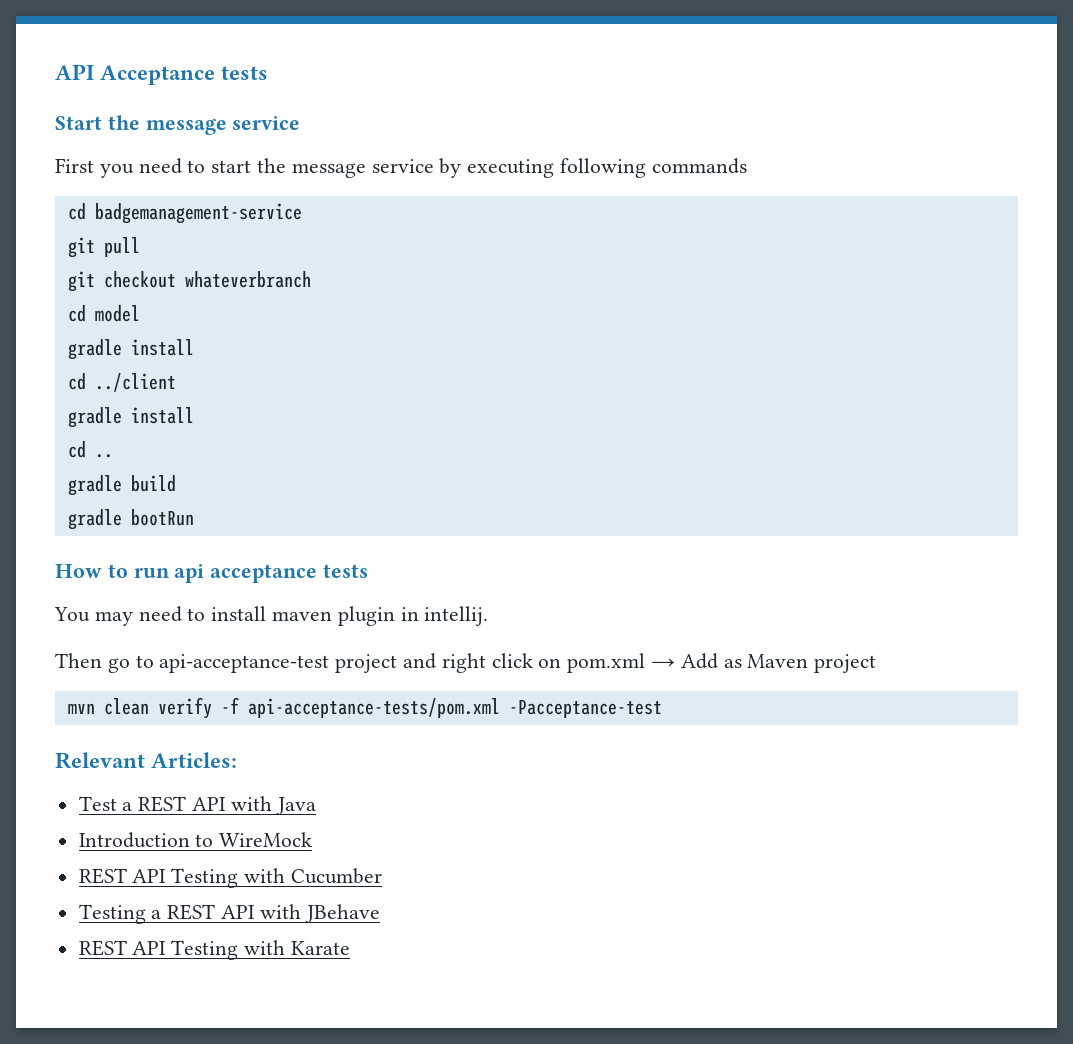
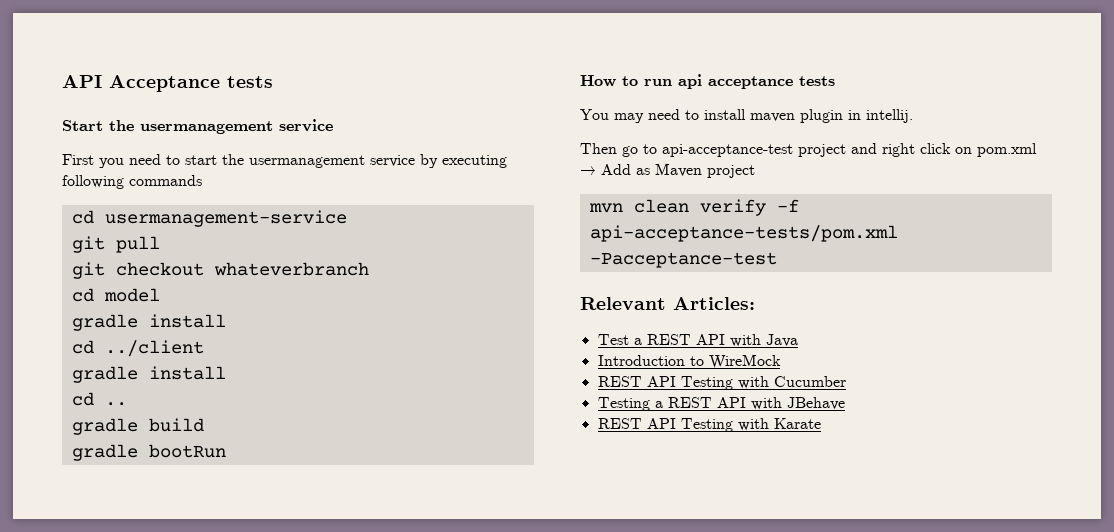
- Start the message service
+ Start the usermanagement service
- First you need to start the message service by executing following commands
+ First you need to start the usermanagement service by executing following commands
- cd badgemanagement-service
+ cd usermanagement-service

